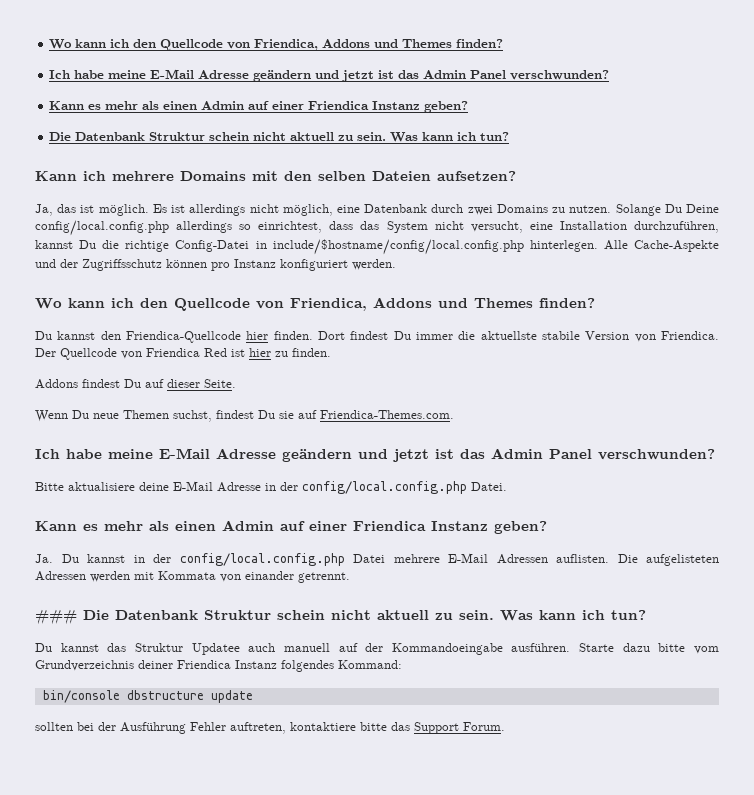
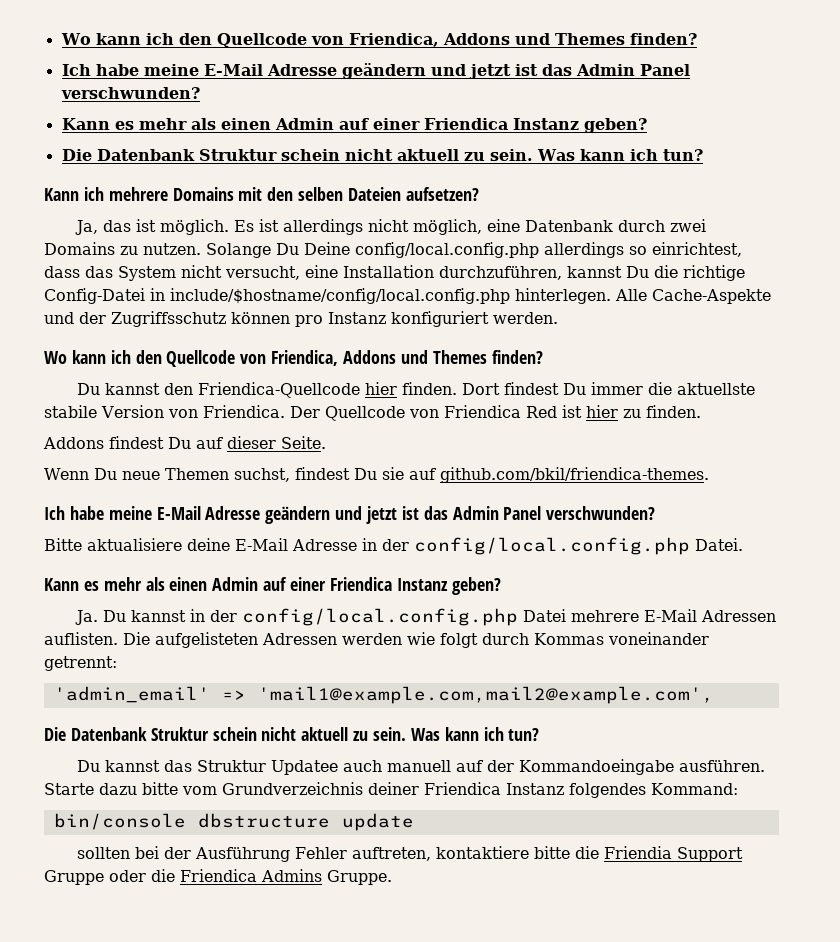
- Wenn Du neue Themen suchst, findest Du sie auf Friendica-Themes.com.
+ Wenn Du neue Themen suchst, findest Du sie auf github.com/bkil/friendica-themes.
- Die aufgelisteten Adressen werden mit Kommata von einander getrennt.
- ### Die Datenbank Struktur schein nicht aktuell zu sein.
+ Die aufgelisteten Adressen werden wie folgt durch Kommas voneinander getrennt:
+ 'admin_email' => 'mail1@example.com,mail2@example.com',
+ Die Datenbank Struktur schein nicht aktuell zu sein.
- sollten bei der Ausführung Fehler auftreten, kontaktiere bitte das Support Forum.
+ sollten bei der Ausführung Fehler auftreten, kontaktiere bitte die Friendia Support Gruppe oder die Friendica Admins Gruppe.

